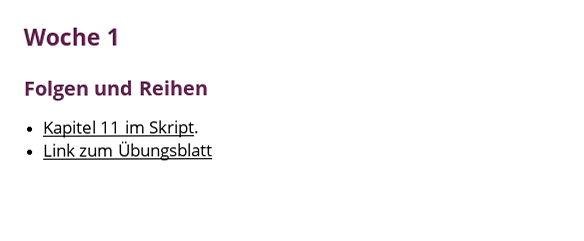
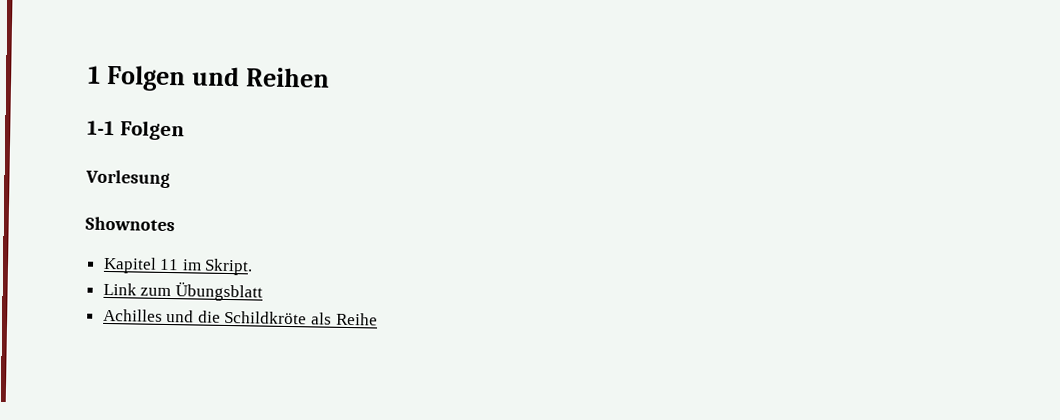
- Woche 1
- Folgen und Reihen
+ 1 Folgen und Reihen
+ 1-1 Folgen
+ Vorlesung
+ Shownotes
+ Achilles und die Schildkröte als Reihe

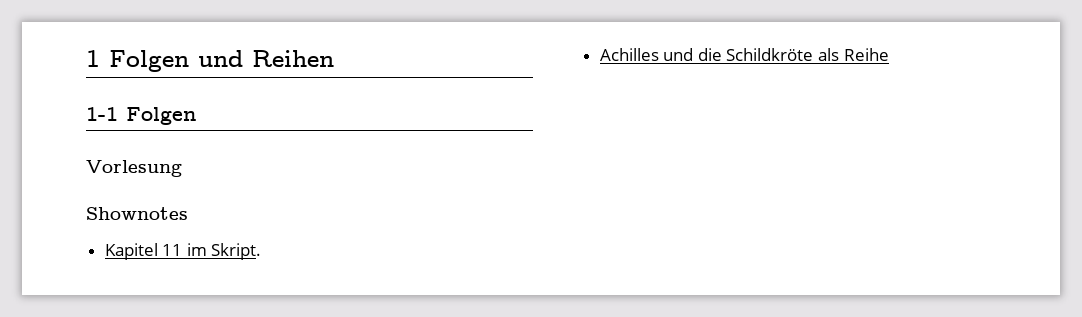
- Link zum Übungsblatt

